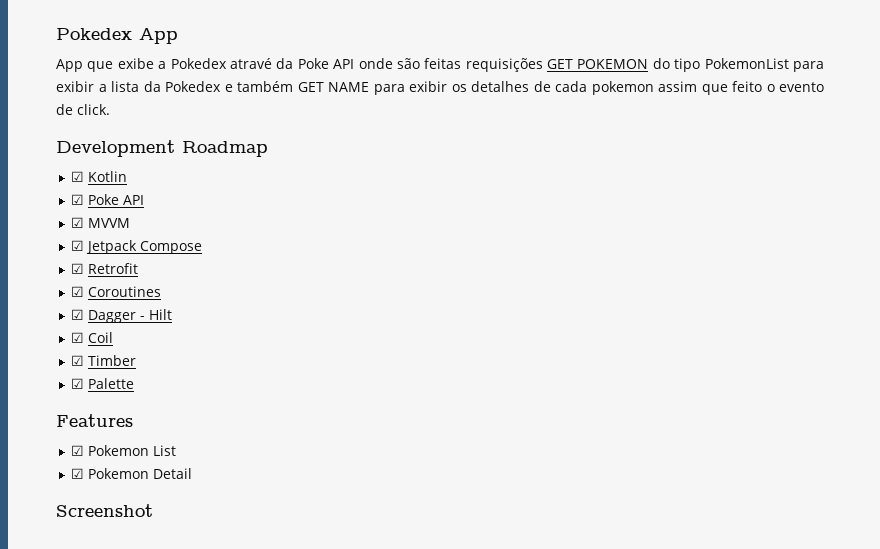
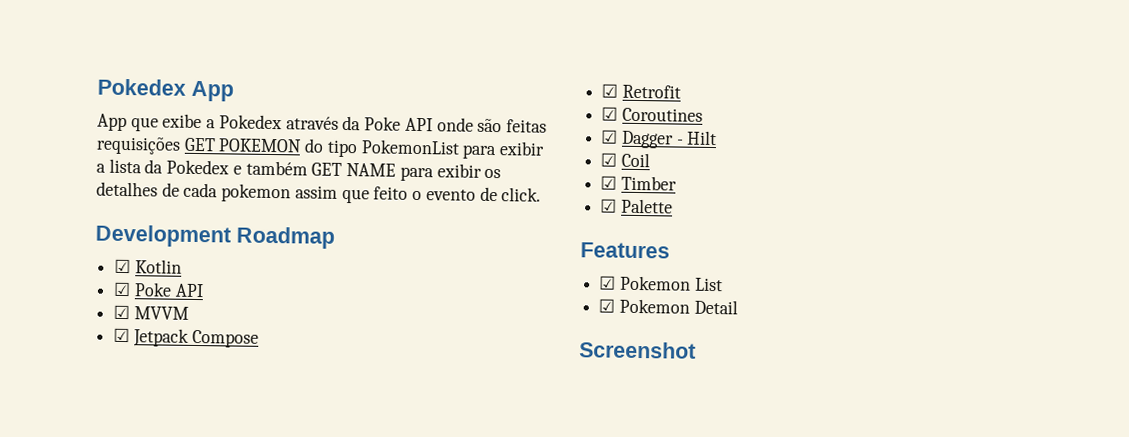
- App que exibe a Pokedex atravé da Poke API onde são feitas requisições GET POKEMON do tipo PokemonList para exibir a lista da Pokedex e também GET NAME para exibir os detalhes de cada pokemon assim que feito o evento de click.
+ App que exibe a Pokedex através da Poke API onde são feitas requisições GET POKEMON do tipo PokemonList para exibir a lista da Pokedex e também GET NAME para exibir os detalhes de cada pokemon assim que feito o evento de click.

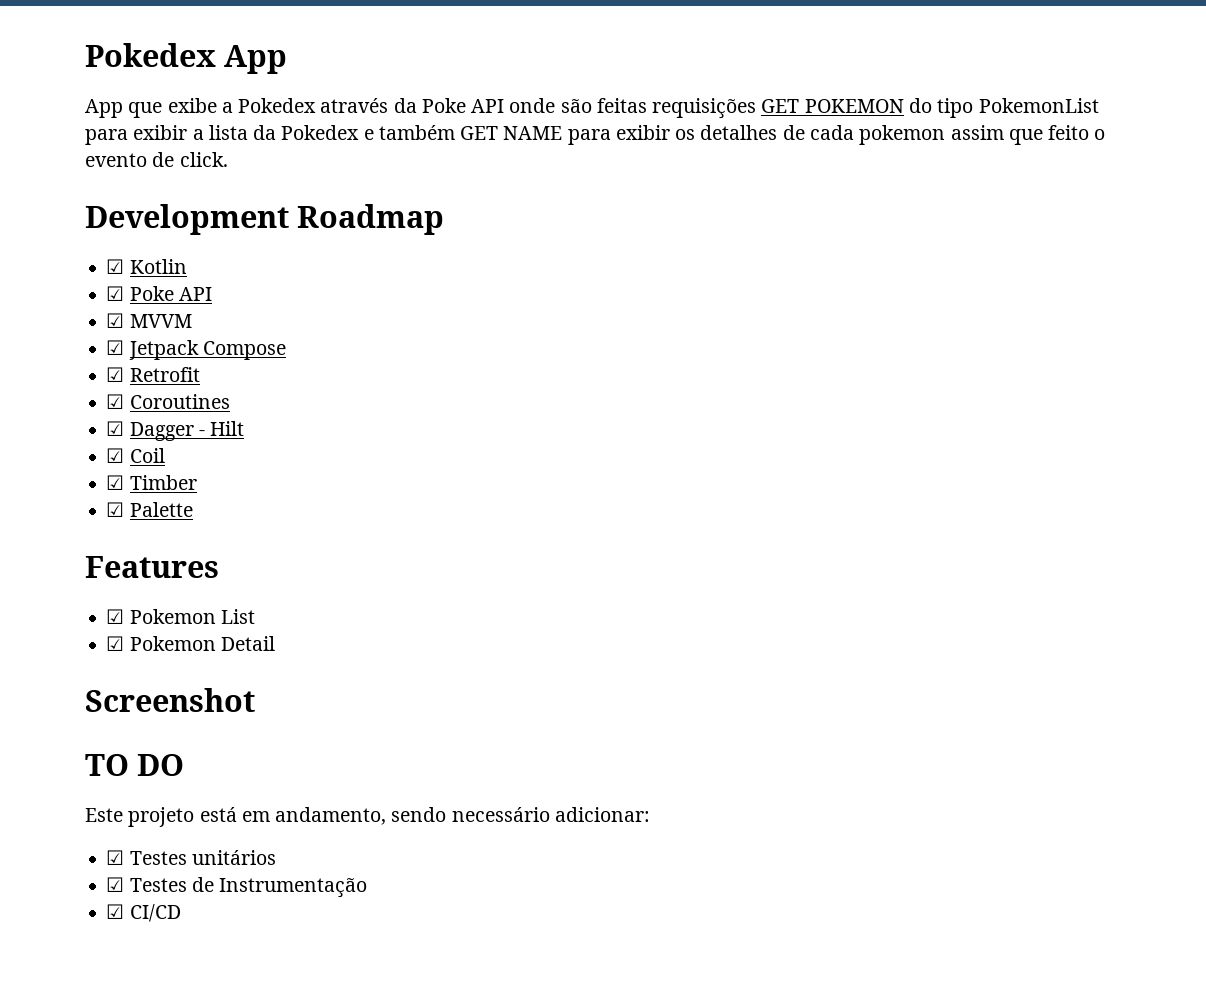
+ TO DO
+ Este projeto está em andamento, sendo necessário adicionar:
+ ☑ Testes unitários
+ ☑ Testes de Instrumentação
+ ☑ CI/CD

